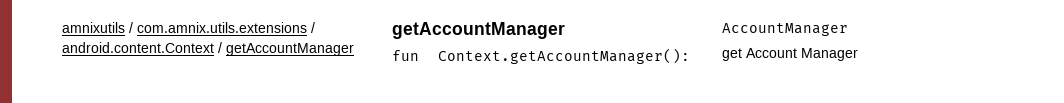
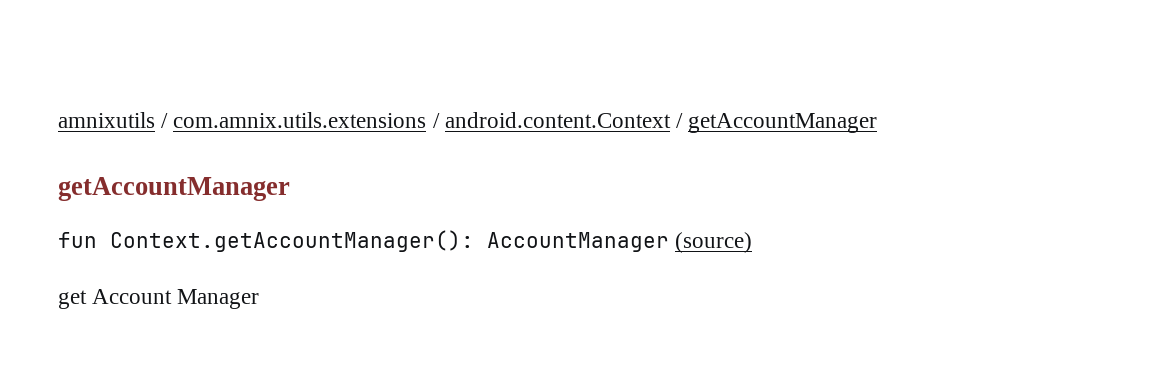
- fun Context.getAccountManager(): AccountManager
+ fun Context.getAccountManager(): AccountManager (source)

